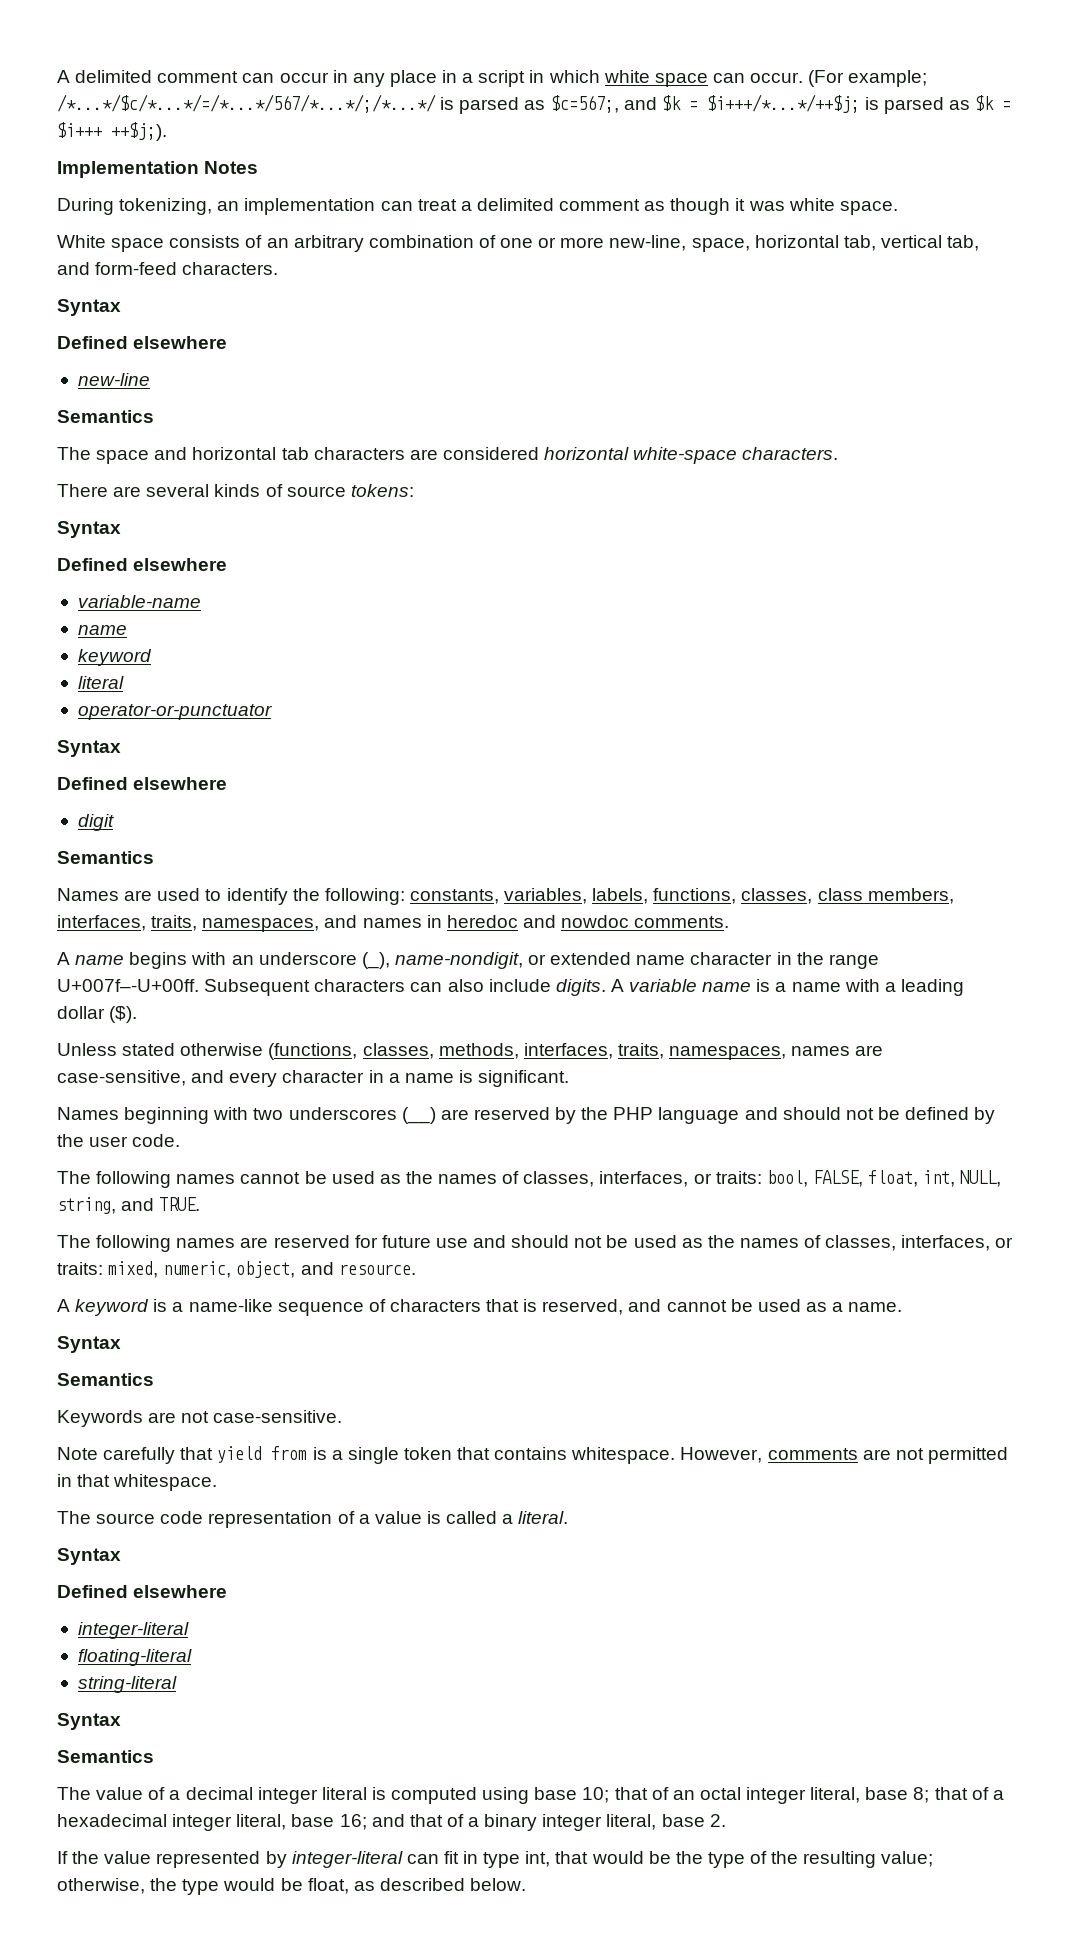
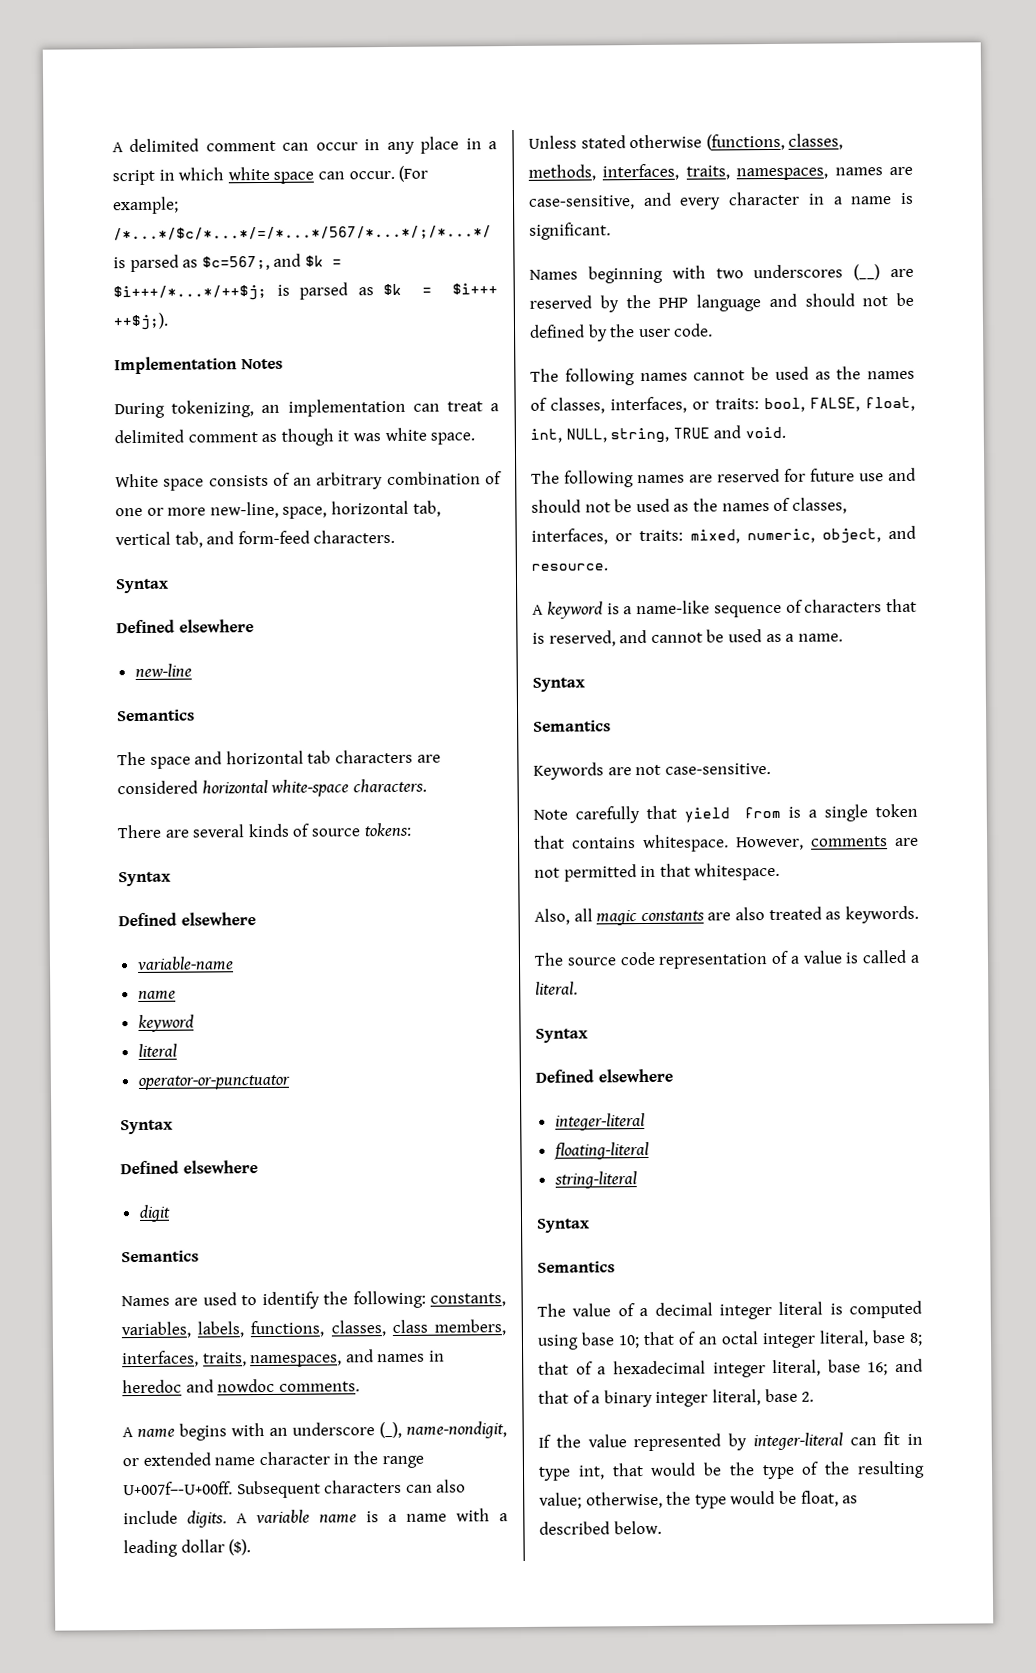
- The following names cannot be used as the names of classes, interfaces, or traits: bool, FALSE, float, int, NULL, string, and TRUE.
+ The following names cannot be used as the names of classes, interfaces, or traits: bool, FALSE, float, int, NULL, string, TRUE and void.
+ Also, all magic constants are also treated as keywords.

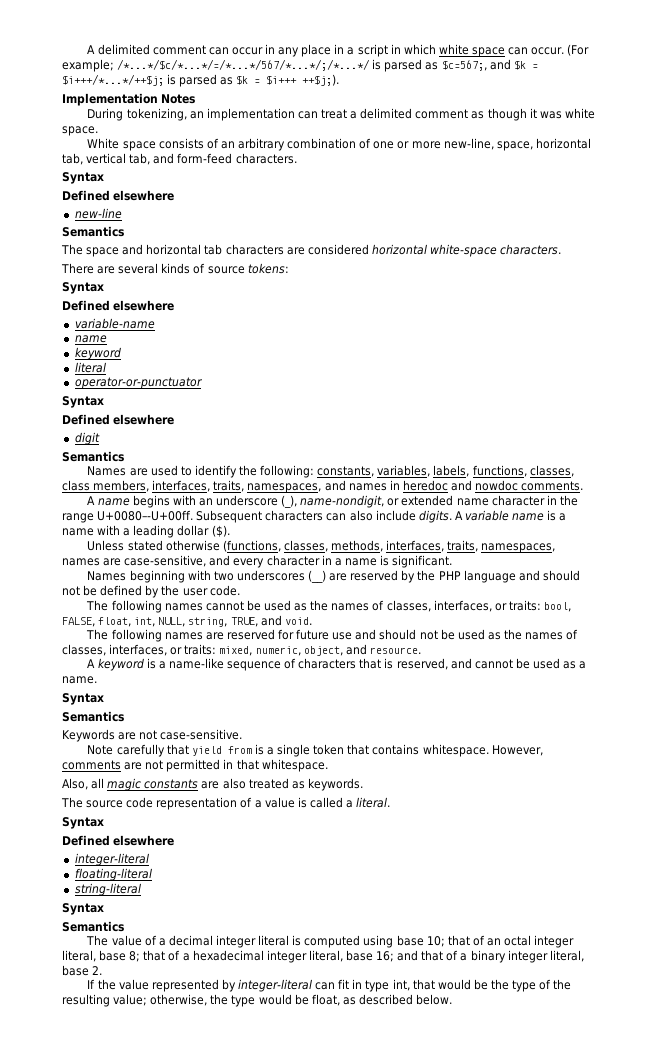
- A name begins with an underscore (_), name-nondigit, or extended name character in the range U+007f–-U+00ff.
+ A name begins with an underscore (_), name-nondigit, or extended name character in the range U+0080–-U+00ff.
- The following names cannot be used as the names of classes, interfaces, or traits: bool, FALSE, float, int, NULL, string, TRUE and void.
+ The following names cannot be used as the names of classes, interfaces, or traits: bool, FALSE, float, int, NULL, string, TRUE, and void.

